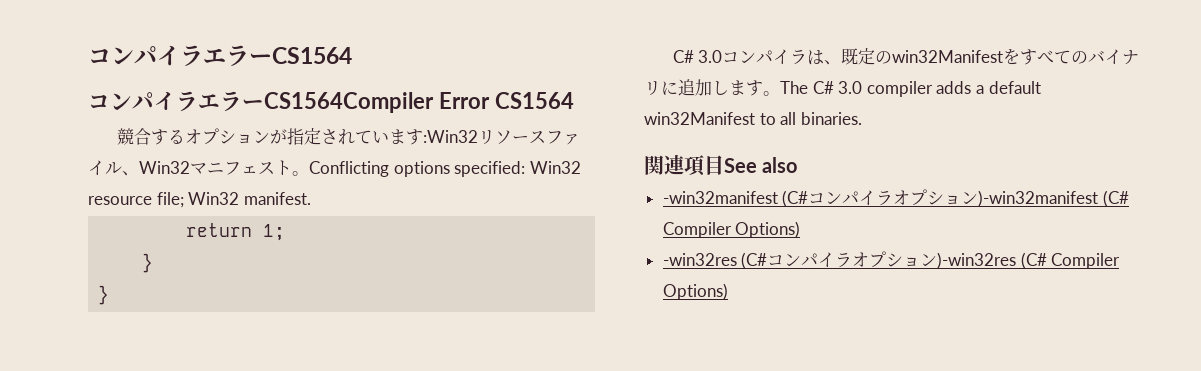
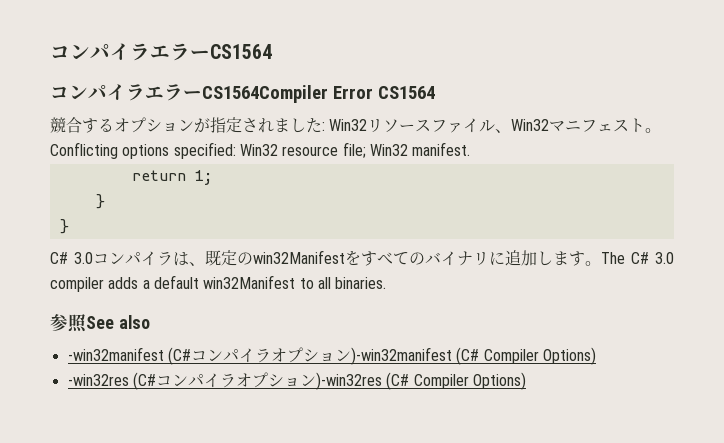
- 競合するオプションが指定されています:Win32リソースファイル、Win32マニフェスト。
+ 競合するオプションが指定されました: Win32リソースファイル、Win32マニフェスト。
- 関連項目See also
+ 参照See also

